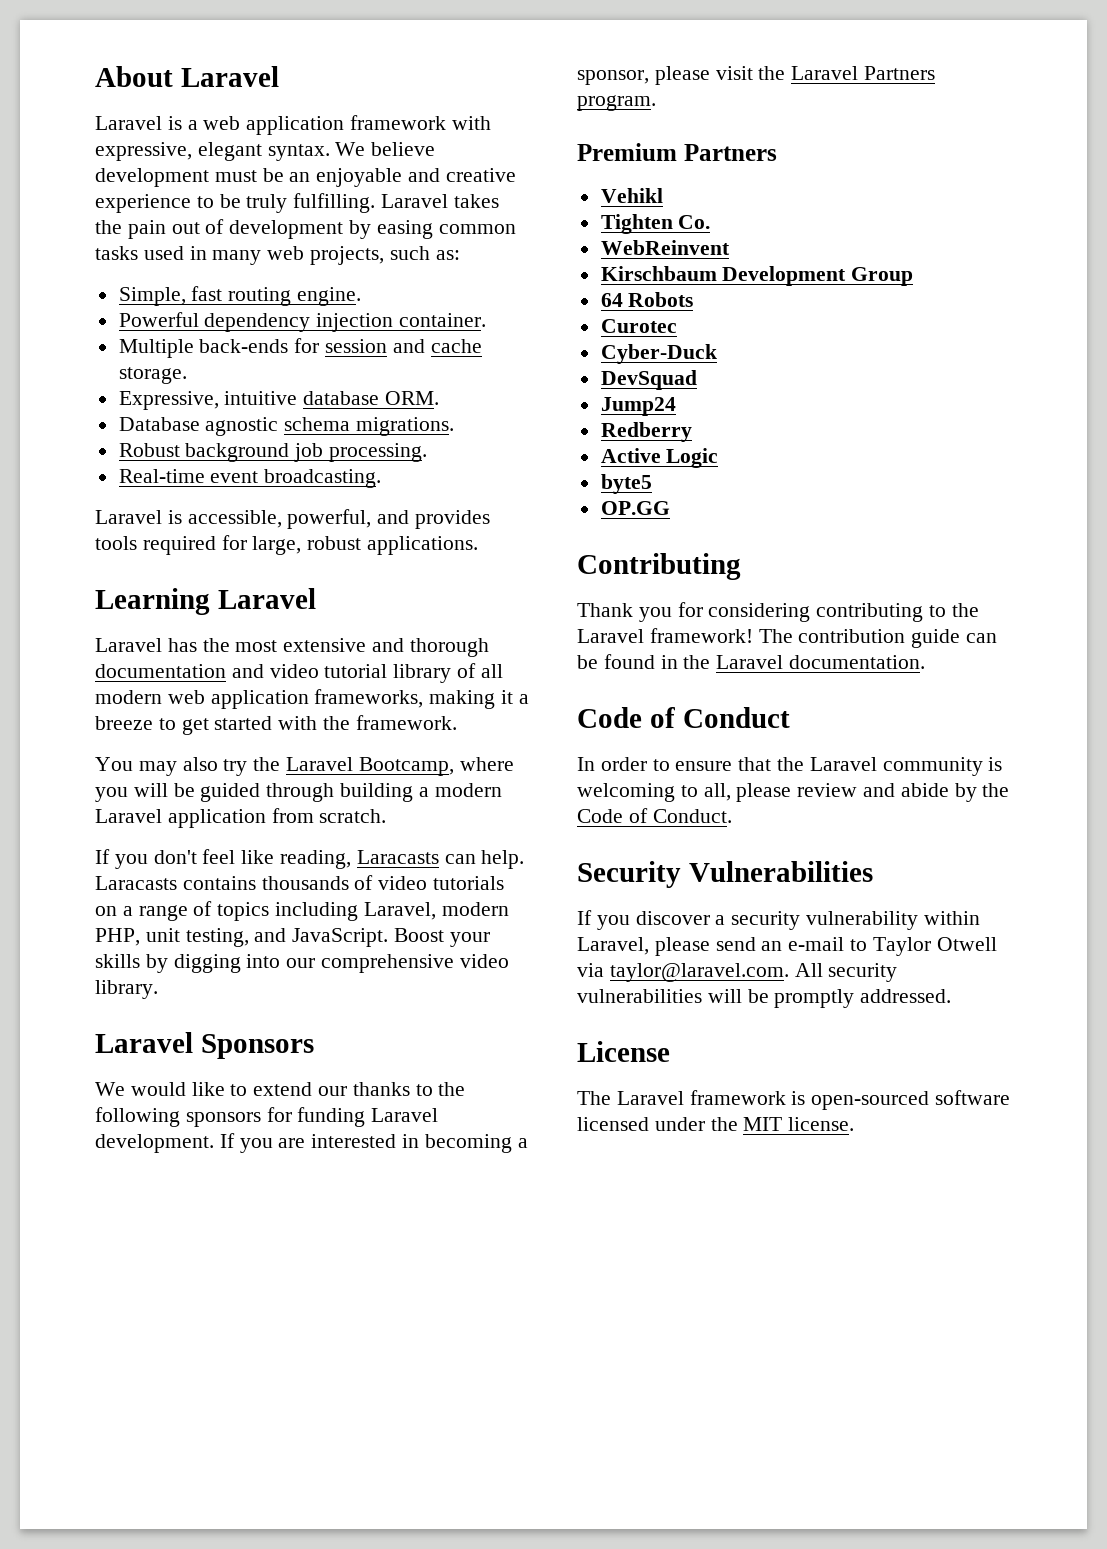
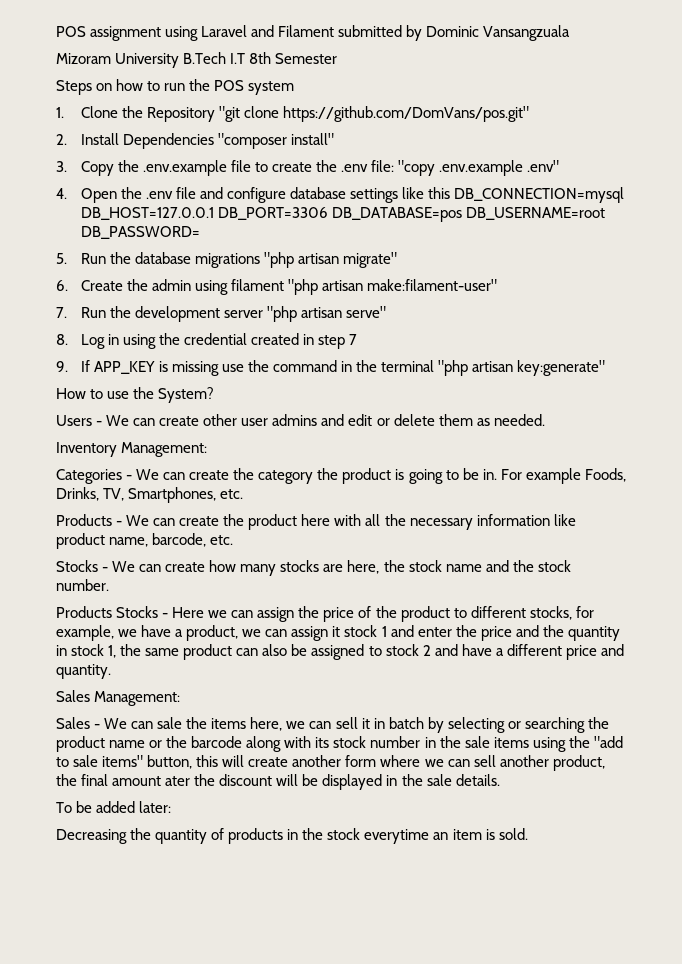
- About Laravel
- Laravel is a web application framework with expressive, elegant syntax. We believe development must be an enjoyable and creative experience to be truly fulfilling. Laravel takes the pain out of development by easing common tasks used in many web projects, such as:
- Simple, fast routing engine.
- Powerful dependency injection container.
- Multiple back-ends for session and cache storage.
- Expressive, intuitive database ORM.
- Database agnostic schema migrations.
- Robust background job processing.
- Real-time event broadcasting.
- Laravel is accessible, powerful, and provides tools required for large, robust applications.
- Learning Laravel
- Laravel has the most extensive and thorough documentation and video tutorial library of all modern web application frameworks, making it a breeze to get started with the framework.
- You may also try the Laravel Bootcamp, where you will be guided through building a modern Laravel application from scratch.
- If you don't feel like reading, Laracasts can help. Laracasts contains thousands of video tutorials on a range of topics including Laravel, modern PHP, unit testing, and JavaScript. Boost your skills by digging into our comprehensive video library.
- Laravel Sponsors
- We would like to extend our thanks to the following sponsors for funding Laravel development. If you are interested in becoming a sponsor, please visit the Laravel Partners program.
- Premium Partners
- Vehikl
- Tighten Co.
- WebReinvent
- Kirschbaum Development Group
- 64 Robots
- Curotec
- Cyber-Duck
- DevSquad
- Jump24
- Redberry
- Active Logic
- byte5
- OP.GG
- Contributing
- Thank you for considering contributing to the Laravel framework! The contribution guide can be found in the Laravel documentation.
- Code of Conduct
- In order to ensure that the Laravel community is welcoming to all, please review and abide by the Code of Conduct.
- Security Vulnerabilities
- If you discover a security vulnerability within Laravel, please send an e-mail to Taylor Otwell via taylor@laravel.com. All security vulnerabilities will be promptly addressed.
- License
- The Laravel framework is open-sourced software licensed under the MIT license.
+ POS assignment using Laravel and Filament submitted by Dominic Vansangzuala
+ Mizoram University B.Tech I.T 8th Semester
+ Steps on how to run the POS system
+ 1. Clone the Repository "git clone https://github.com/DomVans/pos.git"
+ 2. Install Dependencies "composer install"
+ 3. Copy the .env.example file to create the .env file: "copy .env.example .env"
+ 4. Open the .env file and configure database settings like this DB_CONNECTION=mysql DB_HOST=127.0.0.1 DB_PORT=3306 DB_DATABASE=pos DB_USERNAME=root DB_PASSWORD=
+ 5. Run the database migrations "php artisan migrate"
+ 6. Create the admin using filament "php artisan make:filament-user"
+ 7. Run the development server "php artisan serve"
+ 8. Log in using the credential created in step 7
+ 9. If APP_KEY is missing use the command in the terminal "php artisan key:generate"
+ How to use the System?
+ Users - We can create other user admins and edit or delete them as needed.
+ Inventory Management:
+ Categories - We can create the category the product is going to be in. For example Foods, Drinks, TV, Smartphones, etc.
+ Products - We can create the product here with all the necessary information like product name, barcode, etc.
+ Stocks - We can create how many stocks are here, the stock name and the stock number.
+ Products Stocks - Here we can assign the price of the product to different stocks, for example, we have a product, we can assign it stock 1 and enter the price and the quantity in stock 1, the same product can also be assigned to stock 2 and have a different price and quantity.
+ Sales Management:
+ Sales - We can sale the items here, we can sell it in batch by selecting or searching the product name or the barcode along with its stock number in the sale items using the "add to sale items" button, this will create another form where we can sell another product, the final amount ater the discount will be displayed in the sale details.
+ To be added later:
+ Decreasing the quantity of products in the stock everytime an item is sold.

